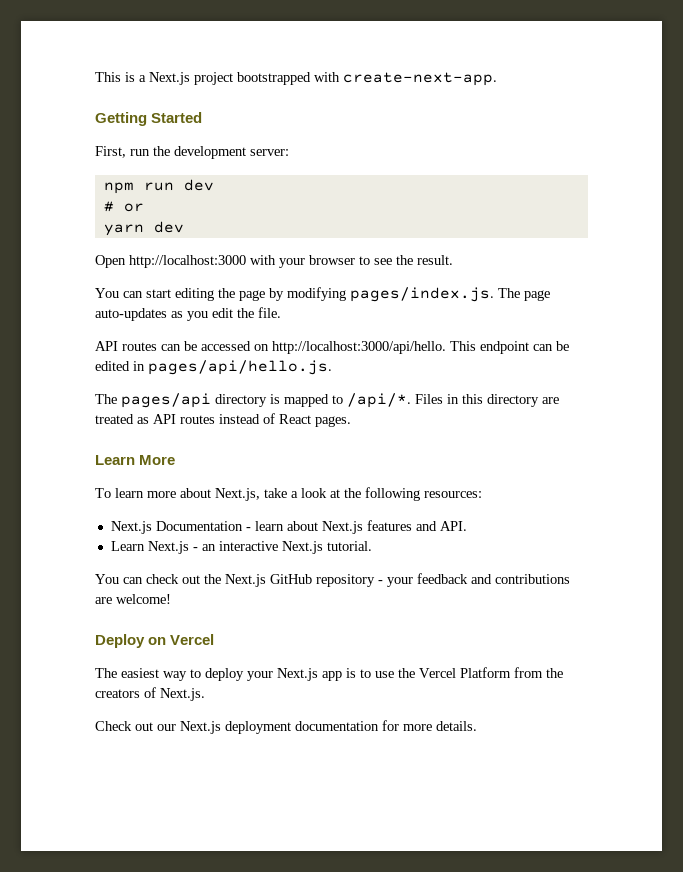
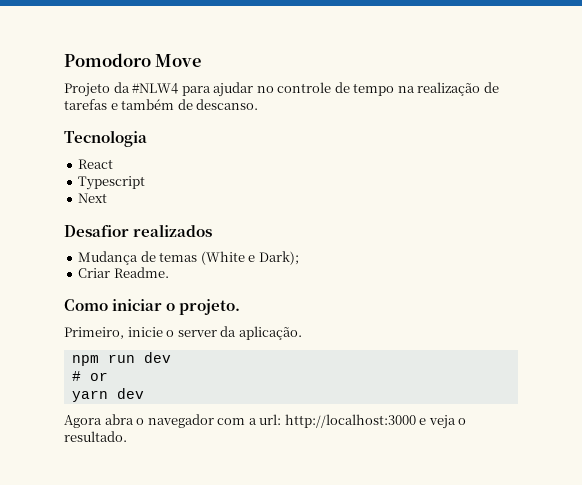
- This is a Next.js project bootstrapped with create-next-app.
- Getting Started
- First, run the development server:
+ Pomodoro Move
+ Projeto da #NLW4 para ajudar no controle de tempo na realização de tarefas e também de descanso.
+ Tecnologia
+ React
+ Typescript
+ Next
+ Desafior realizados
+ Mudança de temas (White e Dark);
+ Criar Readme.
+ Como iniciar o projeto.
+ Primeiro, inicie o server da aplicação.
- Open http://localhost:3000 with your browser to see the result.
- You can start editing the page by modifying pages/index.js. The page auto-updates as you edit the file.
- API routes can be accessed on http://localhost:3000/api/hello. This endpoint can be edited in pages/api/hello.js.
- The pages/api directory is mapped to /api/*. Files in this directory are treated as API routes instead of React pages.
- Learn More
- To learn more about Next.js, take a look at the following resources:
- Next.js Documentation - learn about Next.js features and API.
- Learn Next.js - an interactive Next.js tutorial.
- You can check out the Next.js GitHub repository - your feedback and contributions are welcome!
- Deploy on Vercel
- The easiest way to deploy your Next.js app is to use the Vercel Platform from the creators of Next.js.
- Check out our Next.js deployment documentation for more details.
+ Agora abra o navegador com a url: http://localhost:3000 e veja o resultado.

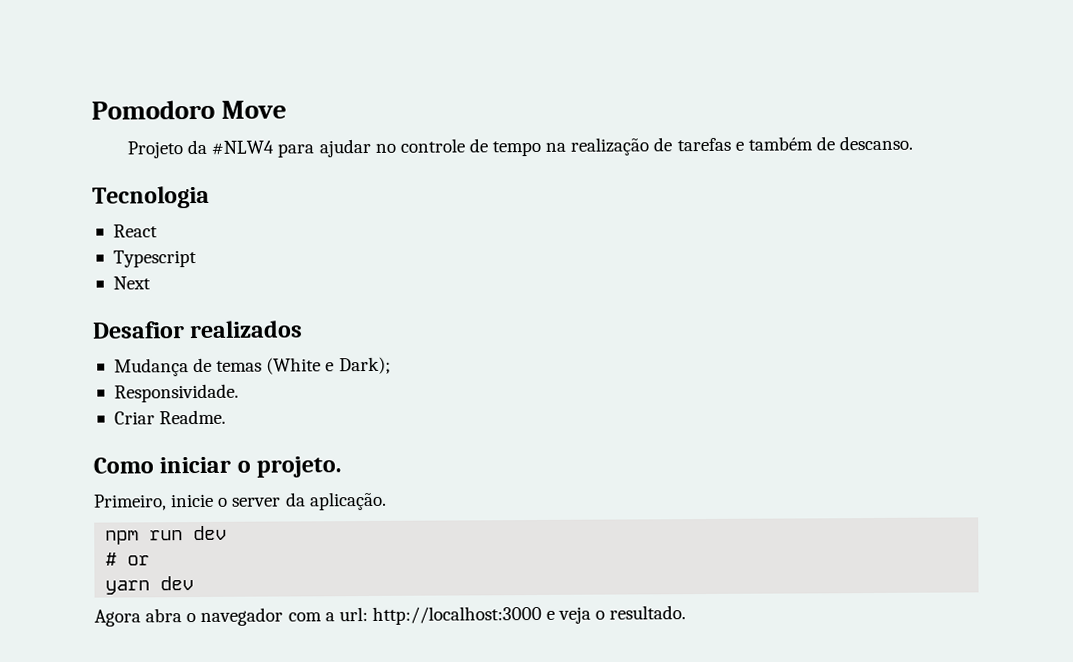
+ Responsividade.

